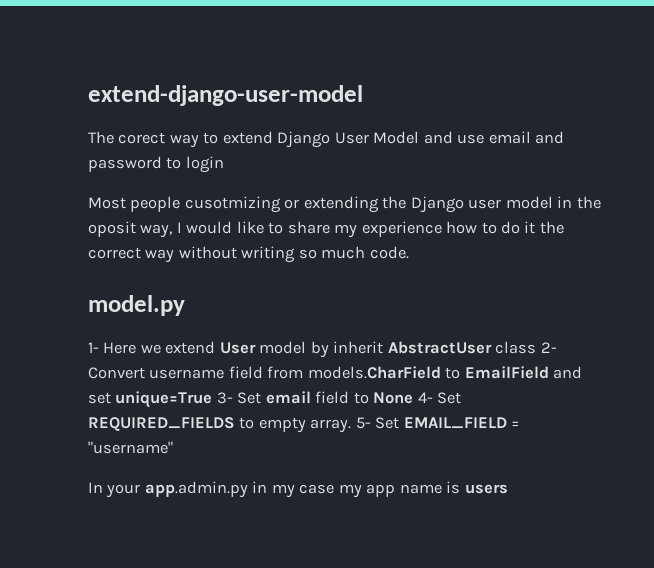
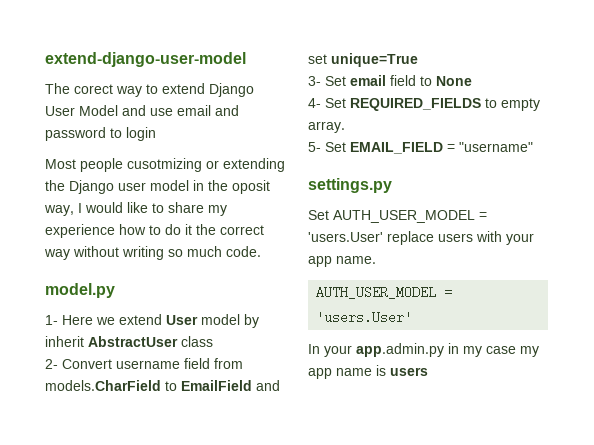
- 1- Here we extend User model by inherit AbstractUser class 2- Convert username field from models.CharField to EmailField and set unique=True 3- Set email field to None 4- Set REQUIRED_FIELDS to empty array. 5- Set EMAIL_FIELD = "username"
+ 1- Here we extend User model by inherit AbstractUser class
+ 2- Convert username field from models.CharField to EmailField and set unique=True
+ 3- Set email field to None
+ 4- Set REQUIRED_FIELDS to empty array.
+ 5- Set EMAIL_FIELD = "username"
+ settings.py
+ Set AUTH_USER_MODEL = 'users.User' replace users with your app name.
+ AUTH_USER_MODEL = 'users.User'

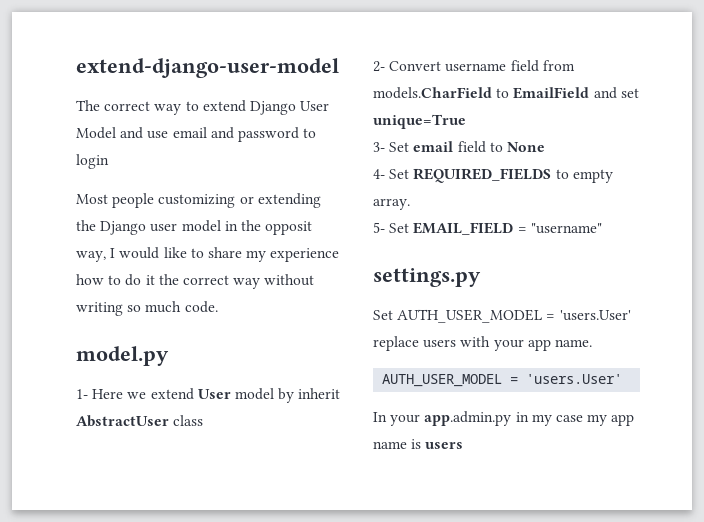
- The corect way to extend Django User Model and use email and password to login
+ The correct way to extend Django User Model and use email and password to login
- Most people cusotmizing or extending the Django user model in the oposit way, I would like to share my experience how to do it the correct way without writing so much code.
+ Most people customizing or extending the Django user model in the opposit way, I would like to share my experience how to do it the correct way without writing so much code.

